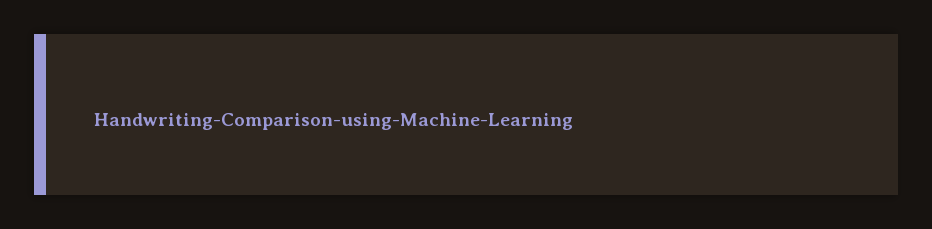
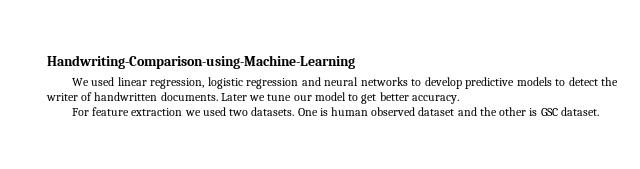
+ We used linear regression, logistic regression and neural networks to develop predictive models to detect the writer of handwritten documents. Later we tune our model to get better accuracy.
+ For feature extraction we used two datasets. One is human observed dataset and the other is GSC dataset.

